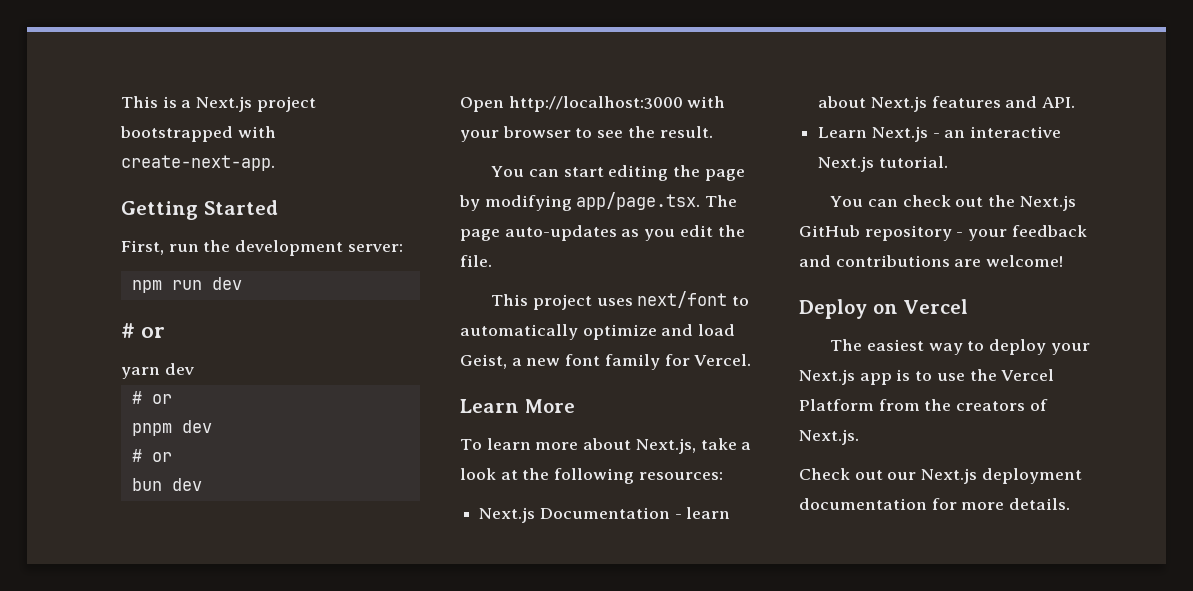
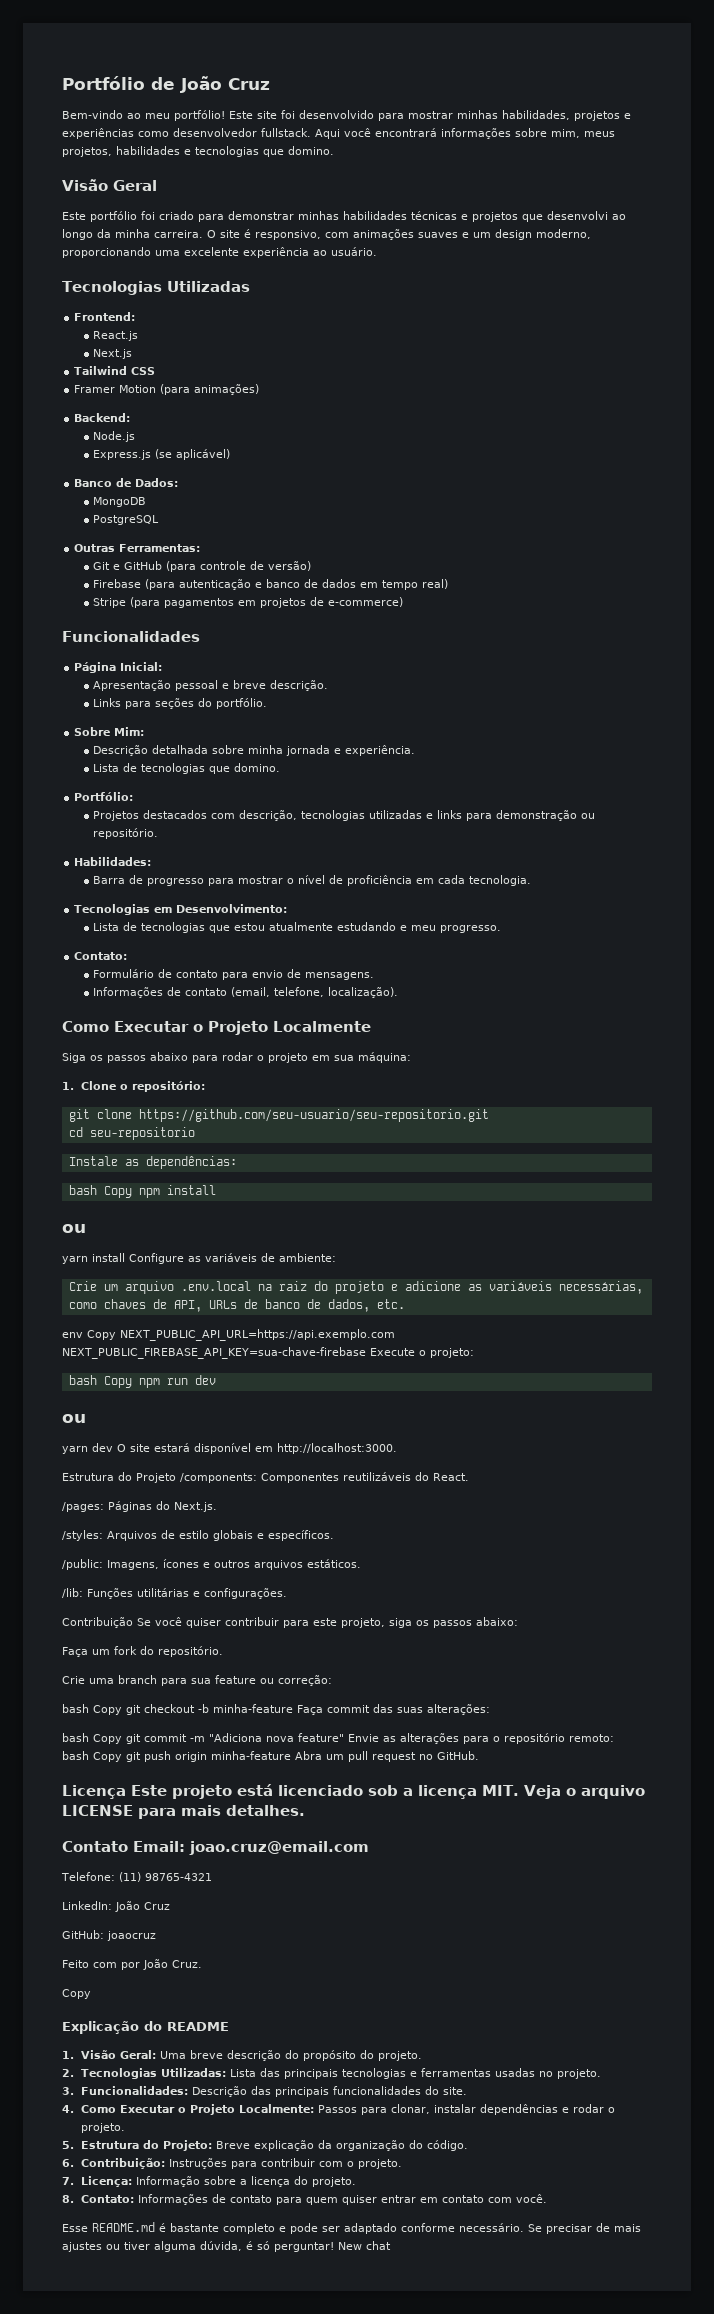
- This is a Next.js project bootstrapped with create-next-app.
- Getting Started
- First, run the development server:
- npm run dev
- # or
+ Portfólio de João Cruz
+ Bem-vindo ao meu portfólio! Este site foi desenvolvido para mostrar minhas habilidades, projetos e experiências como desenvolvedor fullstack. Aqui você encontrará informações sobre mim, meus projetos, habilidades e tecnologias que domino.
+ Visão Geral
+ Este portfólio foi criado para demonstrar minhas habilidades técnicas e projetos que desenvolvi ao longo da minha carreira. O site é responsivo, com animações suaves e um design moderno, proporcionando uma excelente experiência ao usuário.
+ Tecnologias Utilizadas
+ Frontend:
+ React.js
+ Next.js
+ Tailwind CSS
+ Framer Motion (para animações)
+ Backend:
+ Node.js
+ Express.js (se aplicável)
+ Banco de Dados:
+ MongoDB
+ PostgreSQL
+ Outras Ferramentas:
+ Git e GitHub (para controle de versão)
+ Firebase (para autenticação e banco de dados em tempo real)
+ Stripe (para pagamentos em projetos de e-commerce)
+ Funcionalidades
+ Página Inicial:
+ Apresentação pessoal e breve descrição.
+ Links para seções do portfólio.
+ Sobre Mim:
+ Descrição detalhada sobre minha jornada e experiência.
+ Lista de tecnologias que domino.
+ Portfólio:
+ Projetos destacados com descrição, tecnologias utilizadas e links para demonstração ou repositório.
+ Habilidades:
+ Barra de progresso para mostrar o nível de proficiência em cada tecnologia.
+ Tecnologias em Desenvolvimento:
+ Lista de tecnologias que estou atualmente estudando e meu progresso.
+ Contato:
+ Formulário de contato para envio de mensagens.
+ Informações de contato (email, telefone, localização).
+ Como Executar o Projeto Localmente
+ Siga os passos abaixo para rodar o projeto em sua máquina:
+ 1. Clone o repositório:
+ git clone https://github.com/seu-usuario/seu-repositorio.git
+ cd seu-repositorio
+ Instale as dependências:
+ bash Copy npm install
+ ou
+ yarn install Configure as variáveis de ambiente:
+ Crie um arquivo .env.local na raiz do projeto e adicione as variáveis necessárias, como chaves de API, URLs de banco de dados, etc.
+ env Copy NEXT_PUBLIC_API_URL=https://api.exemplo.com NEXT_PUBLIC_FIREBASE_API_KEY=sua-chave-firebase Execute o projeto:
+ bash Copy npm run dev
+ ou
- yarn dev
- # or
- pnpm dev
- # or
- bun dev
- Open http://localhost:3000 with your browser to see the result.
- You can start editing the page by modifying app/page.tsx. The page auto-updates as you edit the file.
- This project uses next/font to automatically optimize and load Geist, a new font family for Vercel.
- Learn More
- To learn more about Next.js, take a look at the following resources:
- Next.js Documentation - learn about Next.js features and API.
- Learn Next.js - an interactive Next.js tutorial.
- You can check out the Next.js GitHub repository - your feedback and contributions are welcome!
- Deploy on Vercel
- The easiest way to deploy your Next.js app is to use the Vercel Platform from the creators of Next.js.
- Check out our Next.js deployment documentation for more details.
+ yarn dev O site estará disponível em http://localhost:3000.
+ Estrutura do Projeto /components: Componentes reutilizáveis do React.
+ /pages: Páginas do Next.js.
+ /styles: Arquivos de estilo globais e específicos.
+ /public: Imagens, ícones e outros arquivos estáticos.
+ /lib: Funções utilitárias e configurações.
+ Contribuição Se você quiser contribuir para este projeto, siga os passos abaixo:
+ Faça um fork do repositório.
+ Crie uma branch para sua feature ou correção:
+ bash Copy git checkout -b minha-feature Faça commit das suas alterações:
+ bash Copy git commit -m "Adiciona nova feature" Envie as alterações para o repositório remoto:
+ bash Copy git push origin minha-feature Abra um pull request no GitHub.
+ Licença Este projeto está licenciado sob a licença MIT. Veja o arquivo LICENSE para mais detalhes.
+ Contato Email: joao.cruz@email.com
+ Telefone: (11) 98765-4321
+ LinkedIn: João Cruz
+ GitHub: joaocruz
+ Feito com por João Cruz.
+ Copy
+ Explicação do README
+ 1. Visão Geral: Uma breve descrição do propósito do projeto.
+ 2. Tecnologias Utilizadas: Lista das principais tecnologias e ferramentas usadas no projeto.
+ 3. Funcionalidades: Descrição das principais funcionalidades do site.
+ 4. Como Executar o Projeto Localmente: Passos para clonar, instalar dependências e rodar o projeto.
+ 5. Estrutura do Projeto: Breve explicação da organização do código.
+ 6. Contribuição: Instruções para contribuir com o projeto.
+ 7. Licença: Informação sobre a licença do projeto.
+ 8. Contato: Informações de contato para quem quiser entrar em contato com você.
+ Esse README.md é bastante completo e pode ser adaptado conforme necessário. Se precisar de mais ajustes ou tiver alguma dúvida, é só perguntar! New chat

